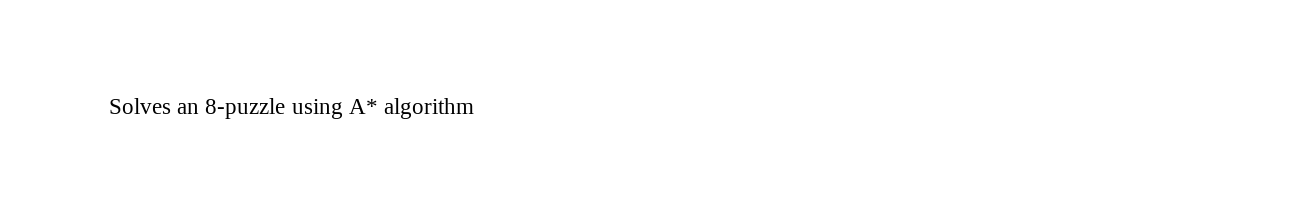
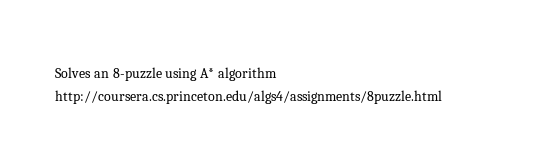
+ http://coursera.cs.princeton.edu/algs4/assignments/8puzzle.html

